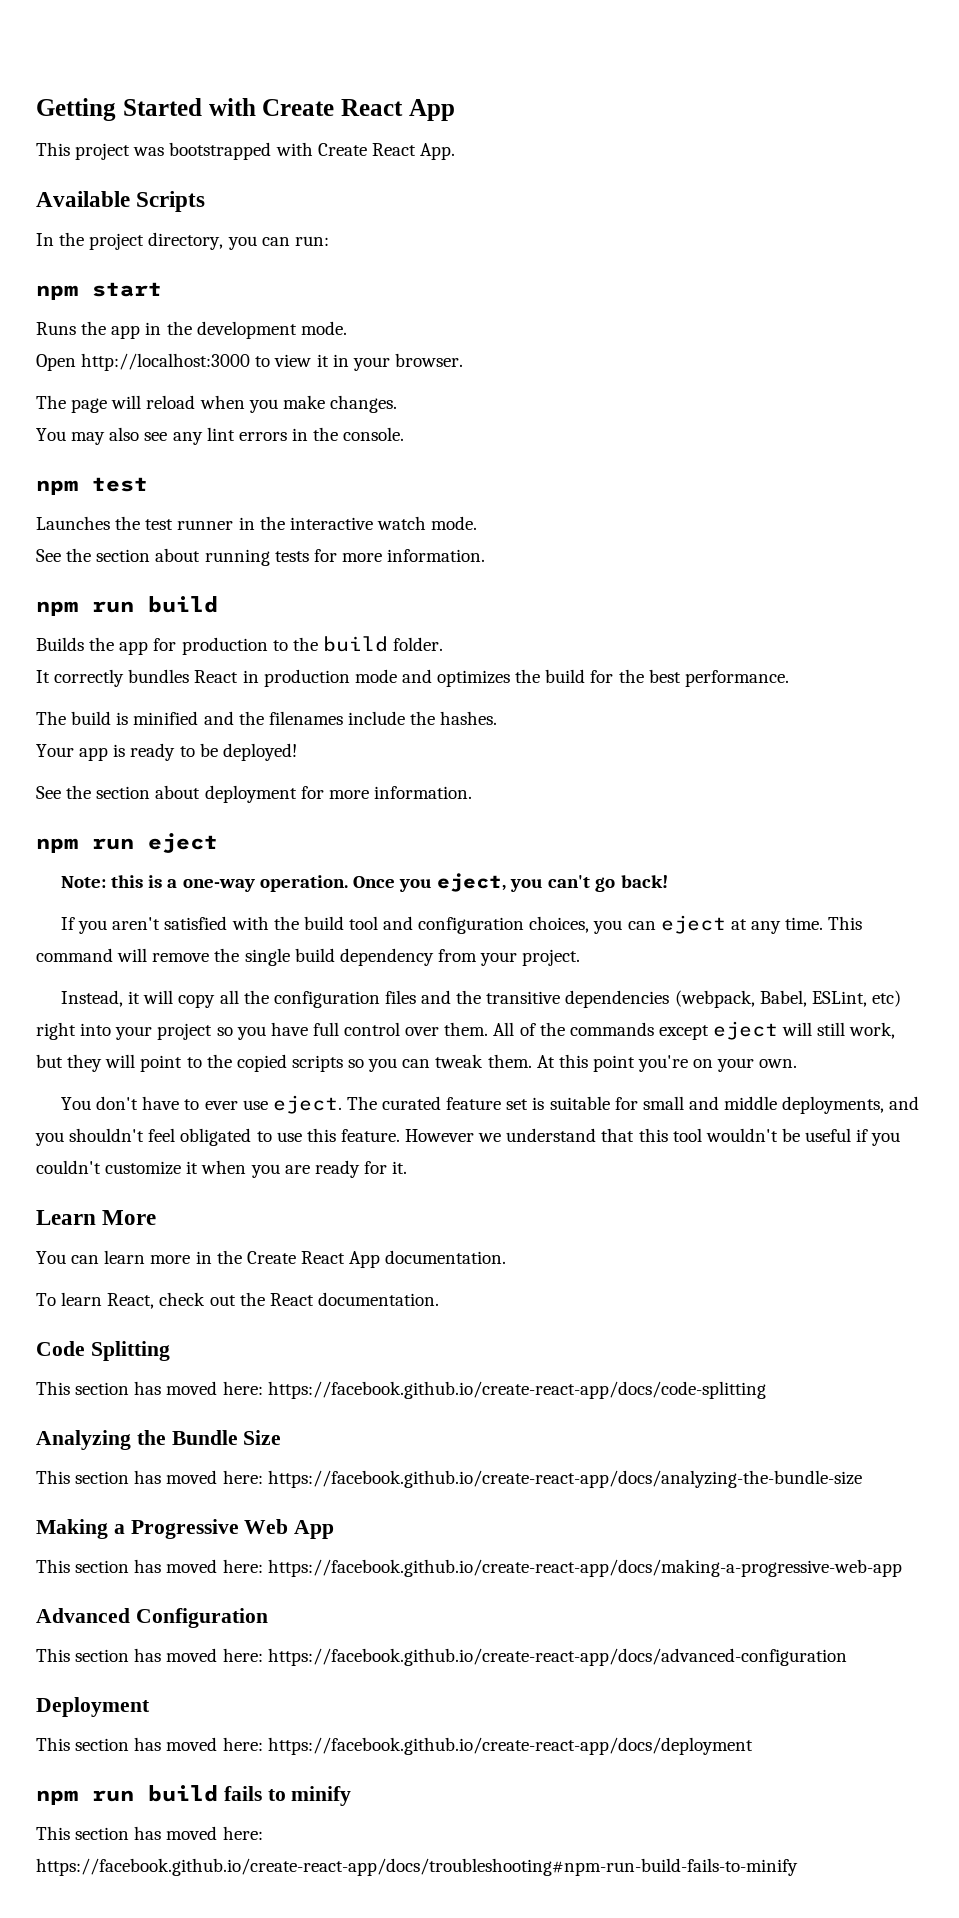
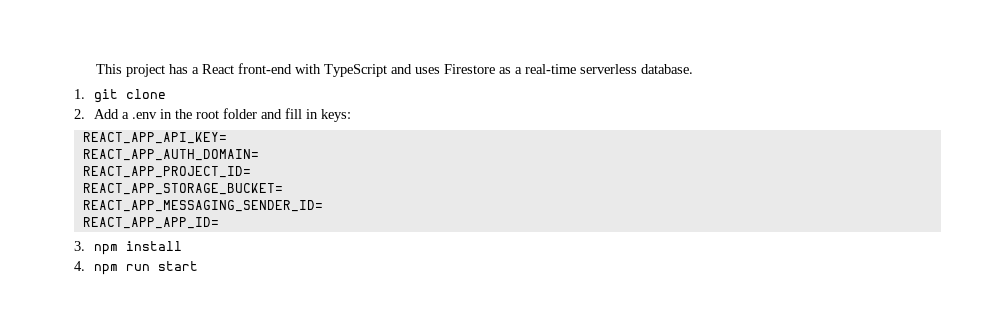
- Getting Started with Create React App
- This project was bootstrapped with Create React App.
- Available Scripts
- In the project directory, you can run:
- npm start
- Runs the app in the development mode.
- Open http://localhost:3000 to view it in your browser.
- The page will reload when you make changes.
- You may also see any lint errors in the console.
- npm test
- Launches the test runner in the interactive watch mode.
- See the section about running tests for more information.
- npm run build
- Builds the app for production to the build folder.
- It correctly bundles React in production mode and optimizes the build for the best performance.
- The build is minified and the filenames include the hashes.
- Your app is ready to be deployed!
- See the section about deployment for more information.
- npm run eject
- Note: this is a one-way operation. Once you eject, you can't go back!
- If you aren't satisfied with the build tool and configuration choices, you can eject at any time. This command will remove the single build dependency from your project.
- Instead, it will copy all the configuration files and the transitive dependencies (webpack, Babel, ESLint, etc) right into your project so you have full control over them. All of the commands except eject will still work, but they will point to the copied scripts so you can tweak them. At this point you're on your own.
- You don't have to ever use eject. The curated feature set is suitable for small and middle deployments, and you shouldn't feel obligated to use this feature. However we understand that this tool wouldn't be useful if you couldn't customize it when you are ready for it.
- Learn More
- You can learn more in the Create React App documentation.
- To learn React, check out the React documentation.
- Code Splitting
- This section has moved here: https://facebook.github.io/create-react-app/docs/code-splitting
- Analyzing the Bundle Size
- This section has moved here: https://facebook.github.io/create-react-app/docs/analyzing-the-bundle-size
- Making a Progressive Web App
- This section has moved here: https://facebook.github.io/create-react-app/docs/making-a-progressive-web-app
- Advanced Configuration
- This section has moved here: https://facebook.github.io/create-react-app/docs/advanced-configuration
- Deployment
- This section has moved here: https://facebook.github.io/create-react-app/docs/deployment
- npm run build fails to minify
- This section has moved here: https://facebook.github.io/create-react-app/docs/troubleshooting#npm-run-build-fails-to-minify
+ This project has a React front-end with TypeScript and uses Firestore as a real-time serverless database.
+ 1. git clone
+ 2. Add a .env in the root folder and fill in keys:
+ REACT_APP_API_KEY=
+ REACT_APP_AUTH_DOMAIN=
+ REACT_APP_PROJECT_ID=
+ REACT_APP_STORAGE_BUCKET=
+ REACT_APP_MESSAGING_SENDER_ID=
+ REACT_APP_APP_ID=
+ 3. npm install
+ 4. npm run start

